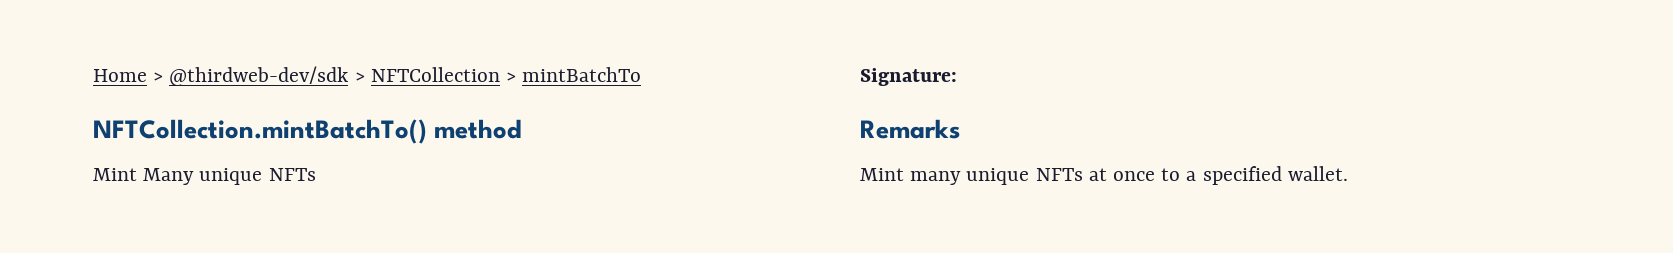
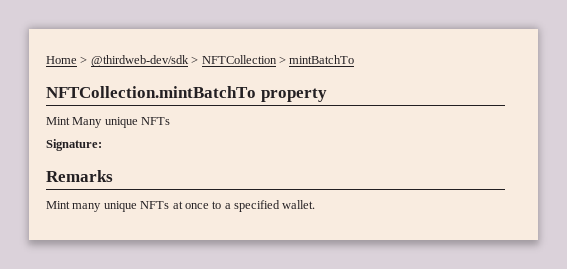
- NFTCollection.mintBatchTo() method
+ NFTCollection.mintBatchTo property

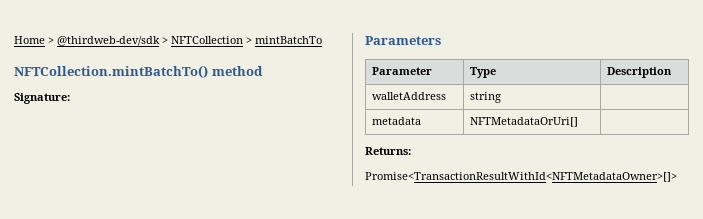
- NFTCollection.mintBatchTo property
- Mint Many unique NFTs
+ NFTCollection.mintBatchTo() method
  Signature:
- Remarks
- Mint many unique NFTs at once to a specified wallet.
+ Parameters
+ Parameter | Type | Description
+ walletAddress | string |
+ metadata | NFTMetadataOrUri[] |
+ Returns:
+ Promise<TransactionResultWithId<NFTMetadataOwner>[]>

